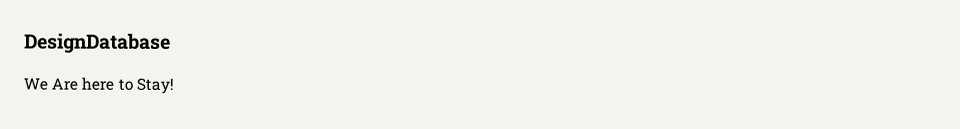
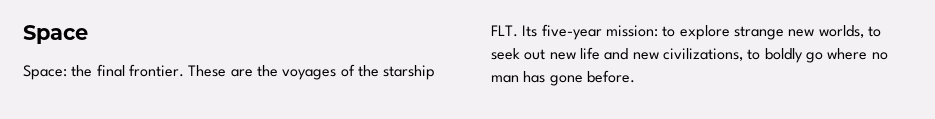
- DesignDatabase
- We Are here to Stay!
+ Space
+ Space: the final frontier. These are the voyages of the starship FLT. Its five-year mission: to explore strange new worlds, to seek out new life and new civilizations, to boldly go where no man has gone before.

